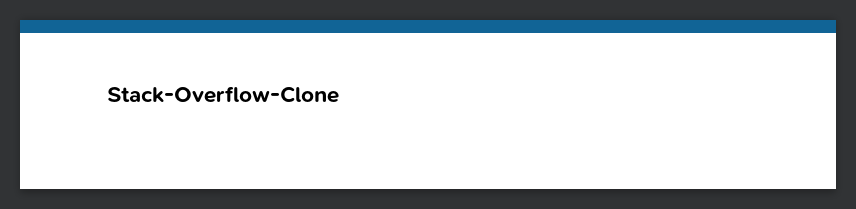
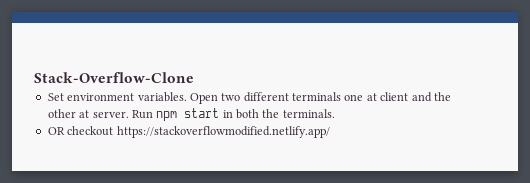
+ Set environment variables. Open two different terminals one at client and the other at server. Run npm start in both the terminals.
+ OR checkout https://stackoverflowmodified.netlify.app/

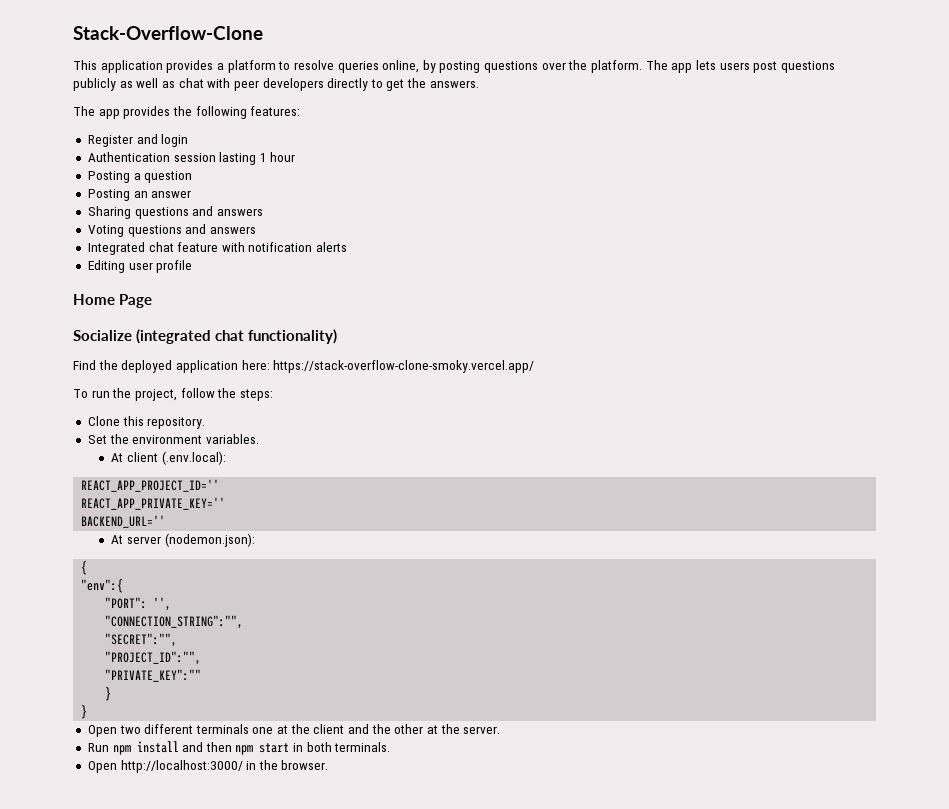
+ This application provides a platform to resolve queries online, by posting questions over the platform. The app lets users post questions publicly as well as chat with peer developers directly to get the answers.
+ The app provides the following features:
+ Register and login
+ Authentication session lasting 1 hour
+ Posting a question
+ Posting an answer
+ Sharing questions and answers
+ Voting questions and answers
+ Integrated chat feature with notification alerts
+ Editing user profile
+ Home Page
+ Socialize (integrated chat functionality)
+ Find the deployed application here: https://stack-overflow-clone-smoky.vercel.app/
+ To run the project, follow the steps:
+ Clone this repository.
- Set environment variables. Open two different terminals one at client and the other at server. Run npm start in both the terminals.
+ Set the environment variables.
+ At client (.env.local):
+ REACT_APP_PROJECT_ID=''
+ REACT_APP_PRIVATE_KEY=''
+ BACKEND_URL=''
+ At server (nodemon.json):
+ {
+ "env":{
+ "PORT": '',
+ "CONNECTION_STRING":"",
+ "SECRET":"",
+ "PROJECT_ID":"",
+ "PRIVATE_KEY":""
+ }
+ }
+ Open two different terminals one at the client and the other at the server.
+ Run npm install and then npm start in both terminals.
- OR checkout https://stackoverflowmodified.netlify.app/
+ Open http://localhost:3000/ in the browser.

